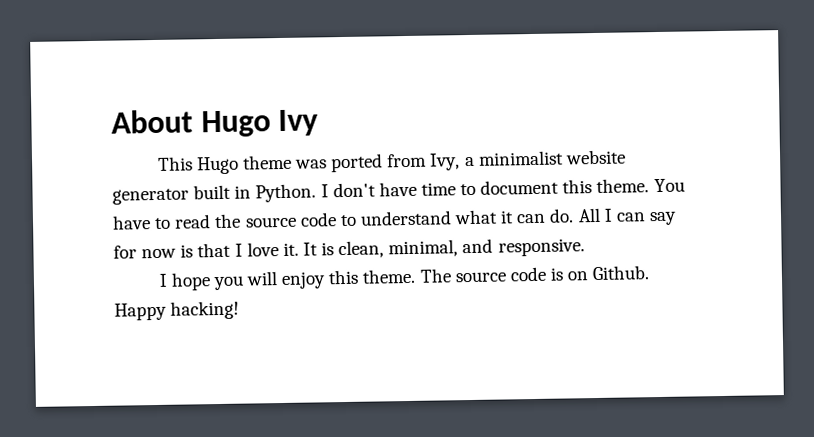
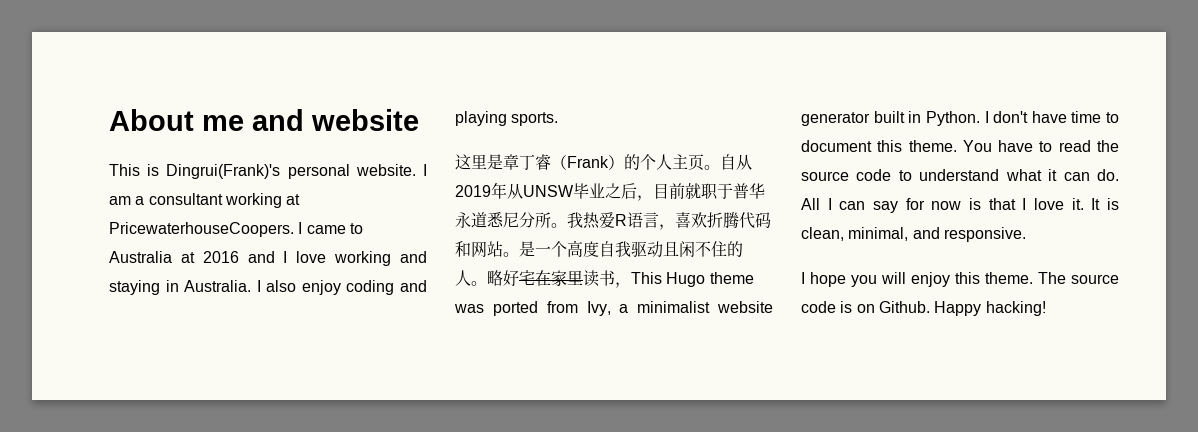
- About Hugo Ivy
- This Hugo theme was ported from Ivy, a minimalist website generator built in Python.
+ About me and website
+ This is Dingrui(Frank)'s personal website. I am a consultant working at PricewaterhouseCoopers. I came to Australia at 2016 and I love working and staying in Australia. I also enjoy coding and playing sports.
+ 这里是章丁睿（Frank）的个人主页。自从2019年从UNSW毕业之后，目前就职于普华永道悉尼分所。我热爱R语言，喜欢折腾代码和网站。是一个高度自我驱动且闲不住的人。略好宅在家里读书，This Hugo theme was ported from Ivy, a minimalist website generator built in Python.

